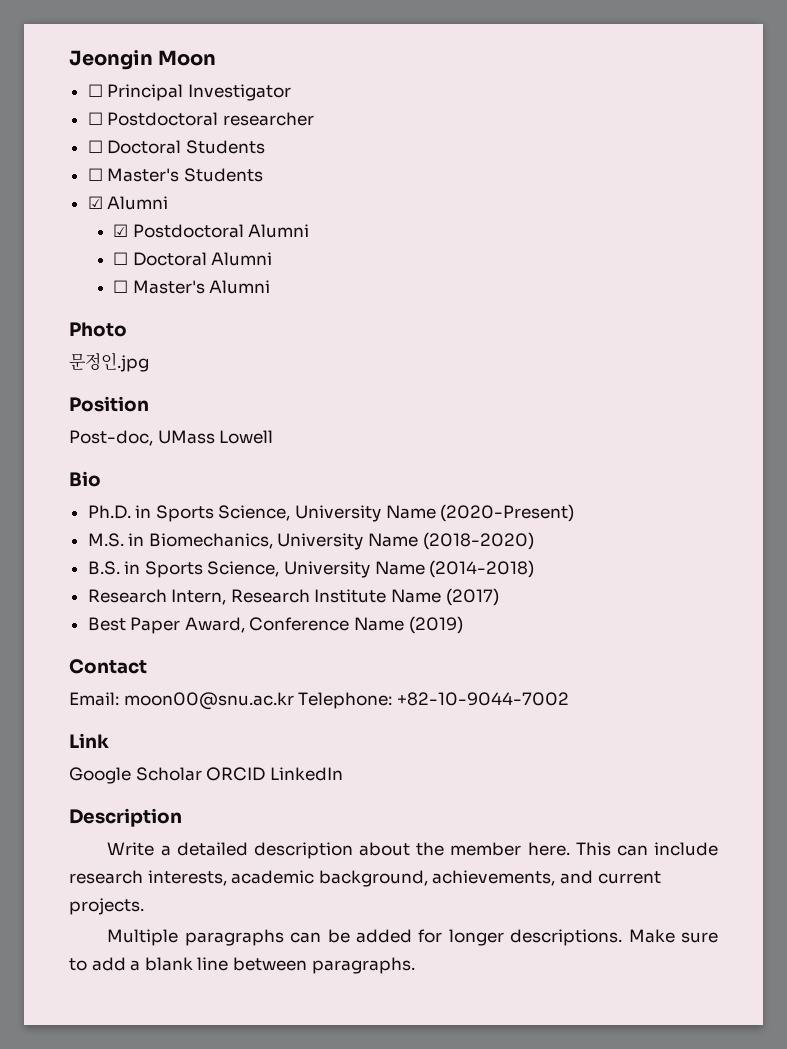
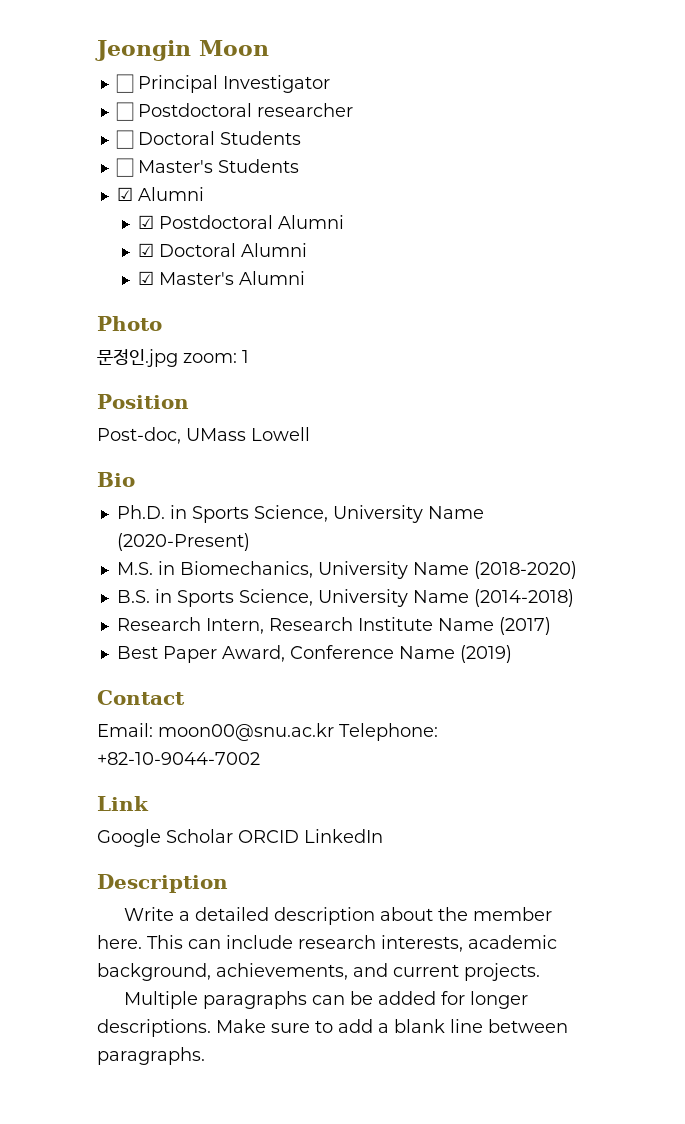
- ☐ Doctoral Alumni
+ ☑ Doctoral Alumni
- ☐ Master's Alumni
+ ☑ Master's Alumni
- 문정인.jpg
+ 문정인.jpg zoom: 1

